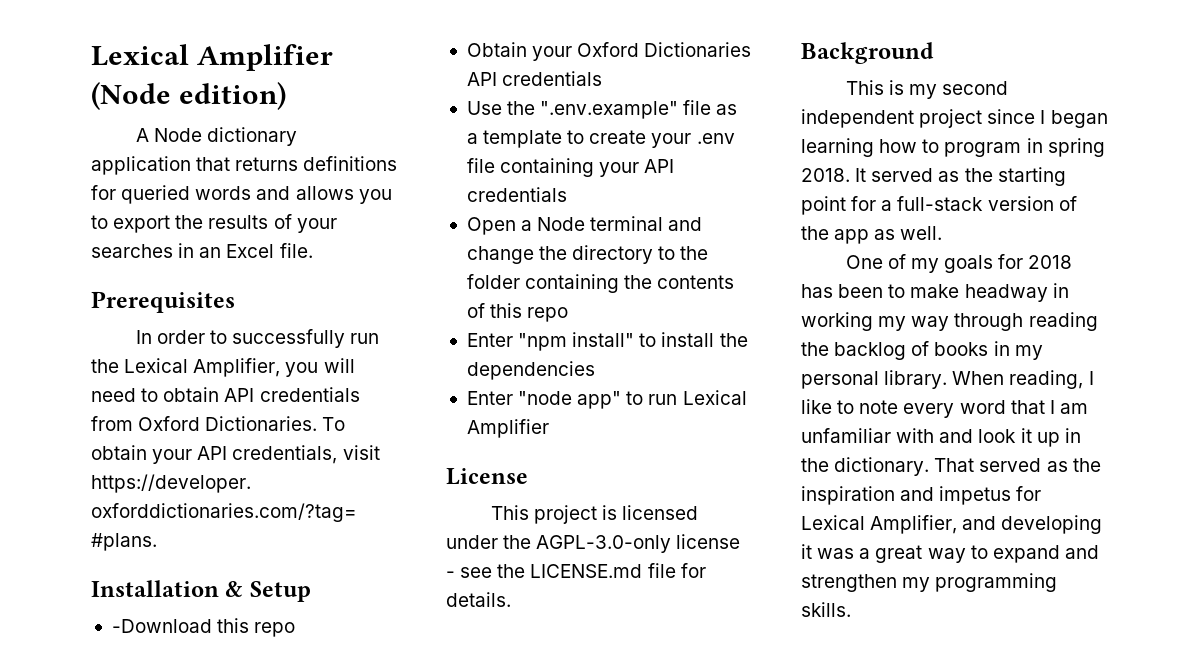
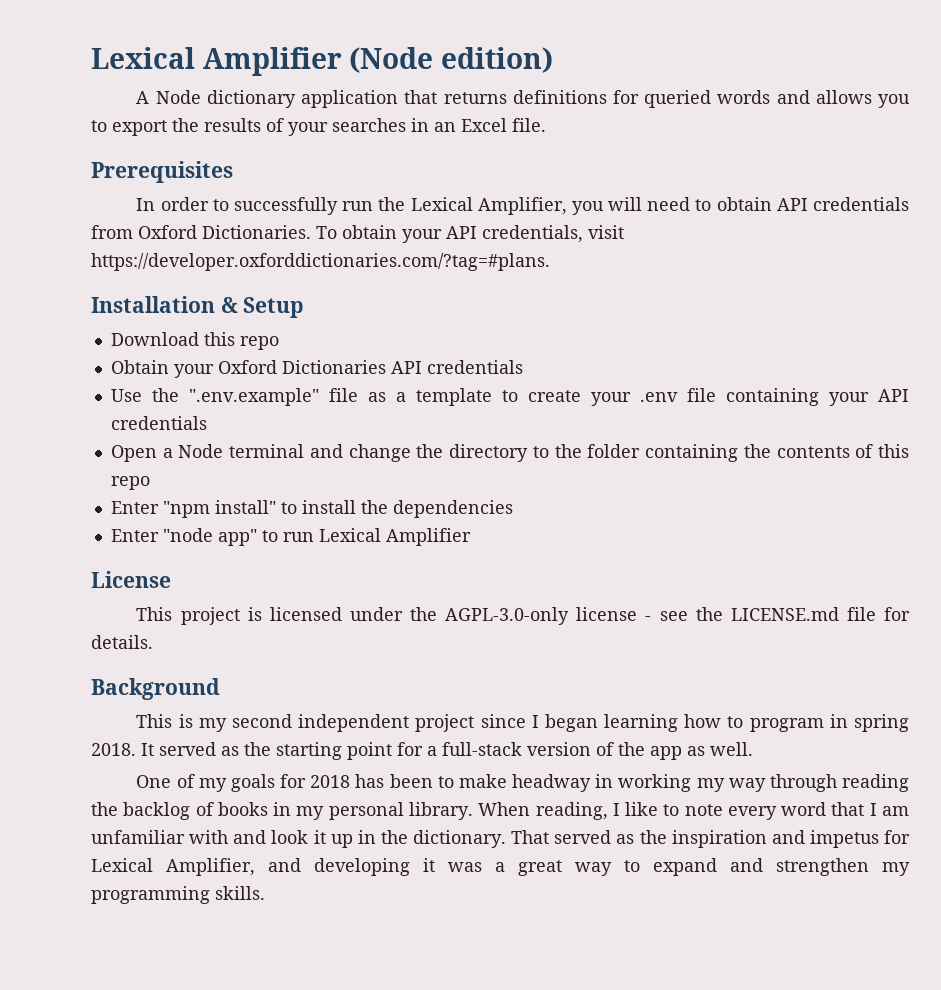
- -Download this repo
+ Download this repo

